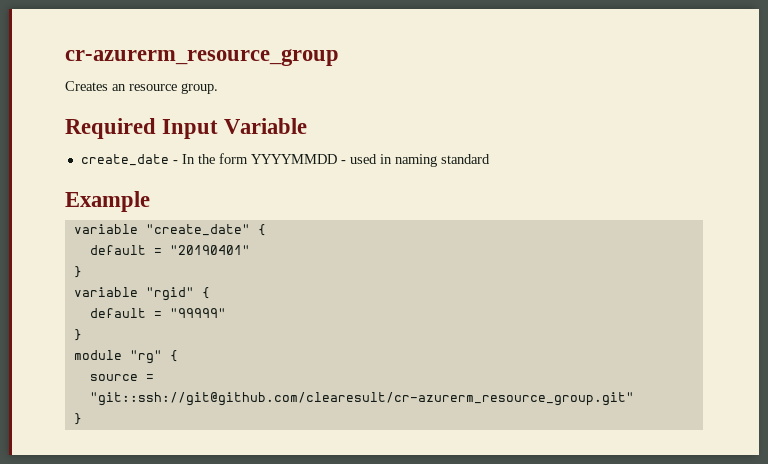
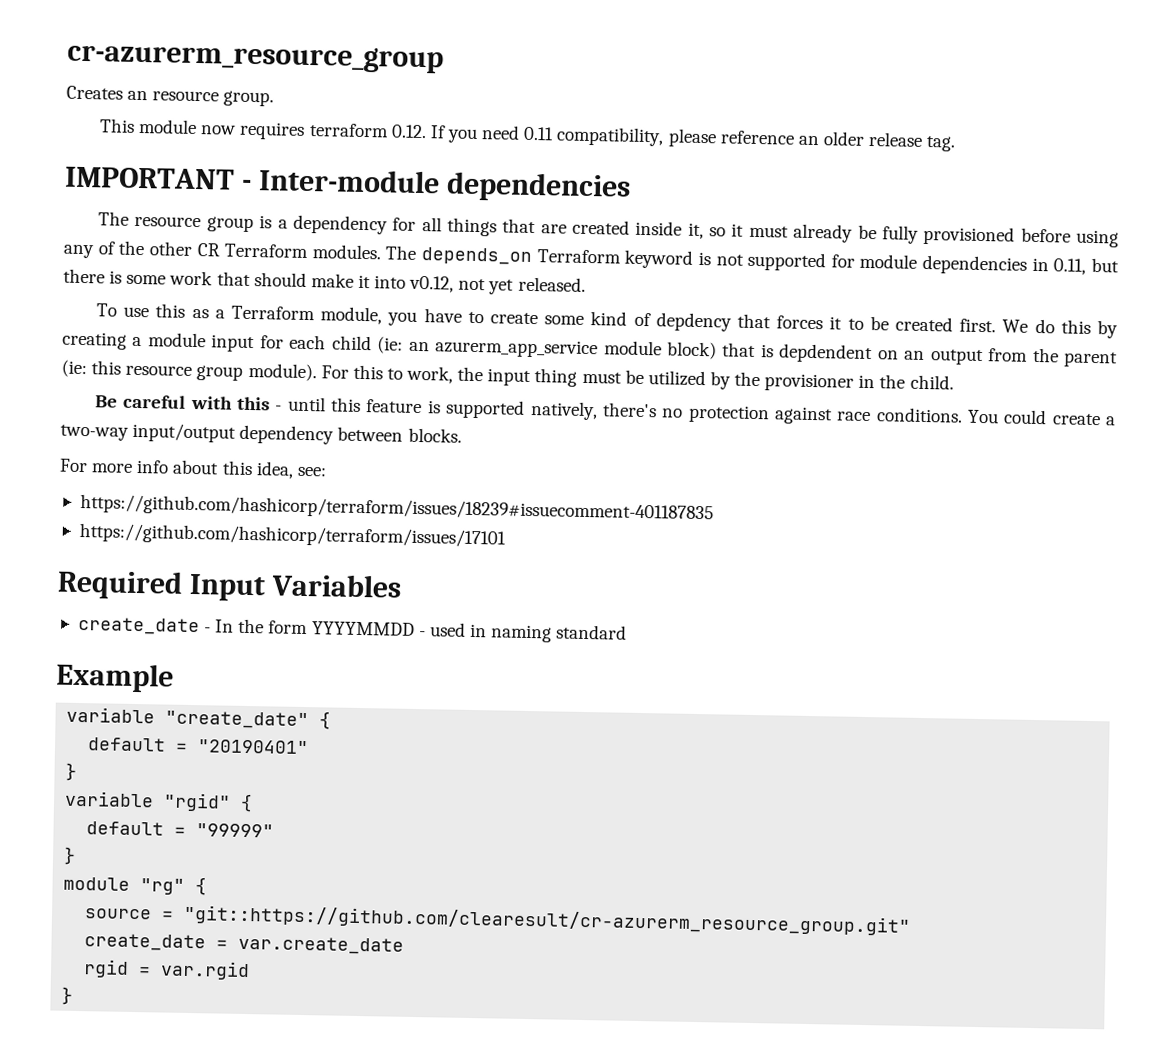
+ This module now requires terraform 0.12. If you need 0.11 compatibility, please reference an older release tag.
+ IMPORTANT - Inter-module dependencies
+ The resource group is a dependency for all things that are created inside it, so it must already be fully provisioned before using any of the other CR Terraform modules. The depends_on Terraform keyword is not supported for module dependencies in 0.11, but there is some work that should make it into v0.12, not yet released.
+ To use this as a Terraform module, you have to create some kind of depdency that forces it to be created first. We do this by creating a module input for each child (ie: an azurerm_app_service module block) that is depdendent on an output from the parent (ie: this resource group module). For this to work, the input thing must be utilized by the provisioner in the child.
+ Be careful with this - until this feature is supported natively, there's no protection against race conditions. You could create a two-way input/output dependency between blocks.
+ For more info about this idea, see:
+ https://github.com/hashicorp/terraform/issues/18239#issuecomment-401187835
+ https://github.com/hashicorp/terraform/issues/17101
- Required Input Variable
+ Required Input Variables
- source = "git::ssh://git@github.com/clearesult/cr-azurerm_resource_group.git"
+ source = "git::https://github.com/clearesult/cr-azurerm_resource_group.git"
+ create_date = var.create_date
+ rgid = var.rgid

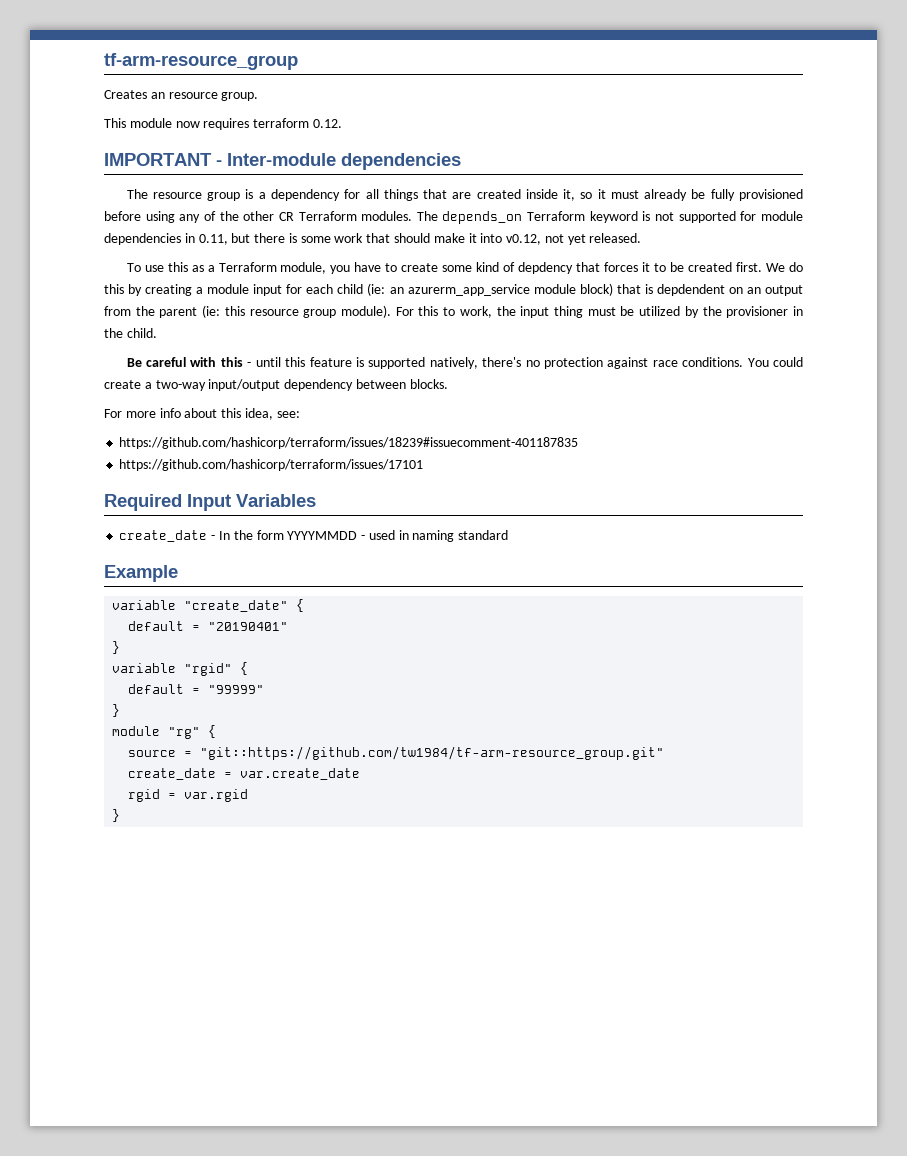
- cr-azurerm_resource_group
+ tf-arm-resource_group
- This module now requires terraform 0.12. If you need 0.11 compatibility, please reference an older release tag.
+ This module now requires terraform 0.12.
- source = "git::https://github.com/clearesult/cr-azurerm_resource_group.git"
+ source = "git::https://github.com/tw1984/tf-arm-resource_group.git"

